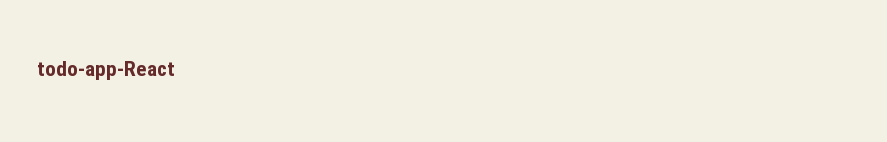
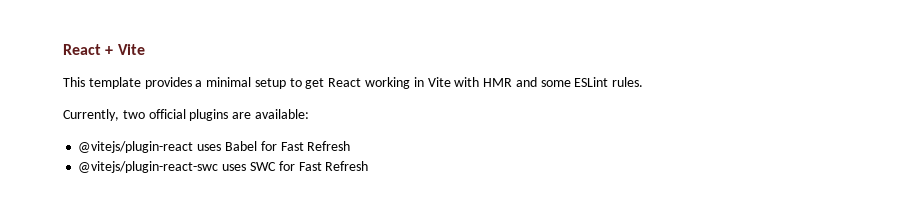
- todo-app-React
+ React + Vite
+ This template provides a minimal setup to get React working in Vite with HMR and some ESLint rules.
+ Currently, two official plugins are available:
+ @vitejs/plugin-react uses Babel for Fast Refresh
+ @vitejs/plugin-react-swc uses SWC for Fast Refresh

